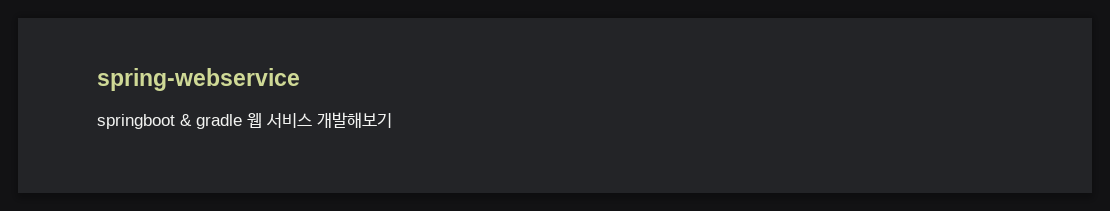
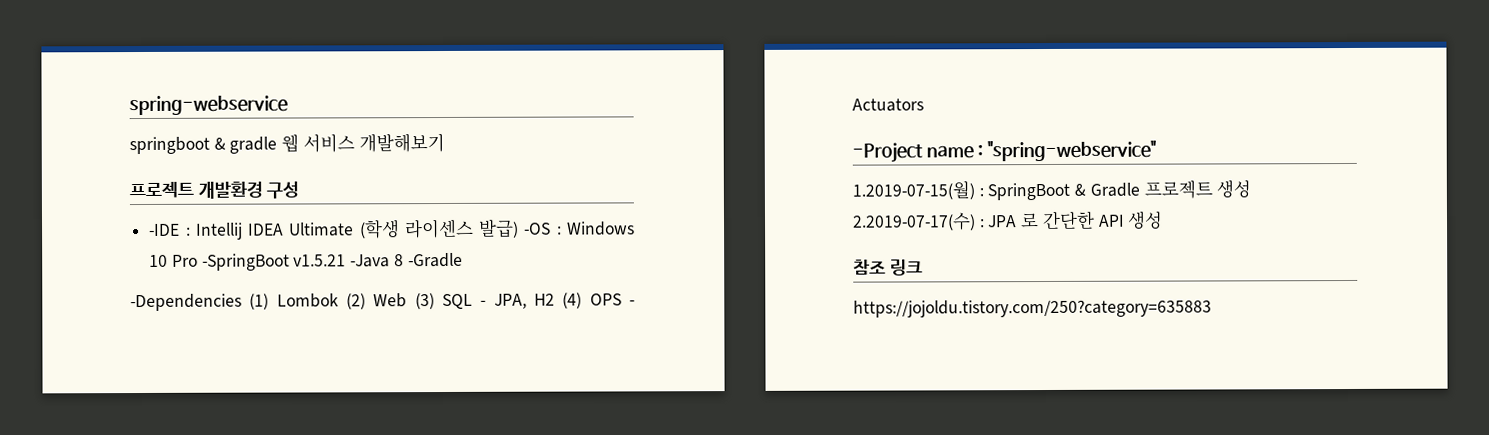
+ 프로젝트 개발환경 구성
+ -IDE : Intellij IDEA Ultimate (학생 라이센스 발급) -OS : Windows 10 Pro -SpringBoot v1.5.21 -Java 8 -Gradle
+ -Dependencies (1) Lombok (2) Web (3) SQL - JPA, H2 (4) OPS - Actuators
+ -Project name : "spring-webservice"
+ 1.2019-07-15(월) : SpringBoot & Gradle 프로젝트 생성 2.2019-07-17(수) : JPA 로 간단한 API 생성
+ 참조 링크
+ https://jojoldu.tistory.com/250?category=635883

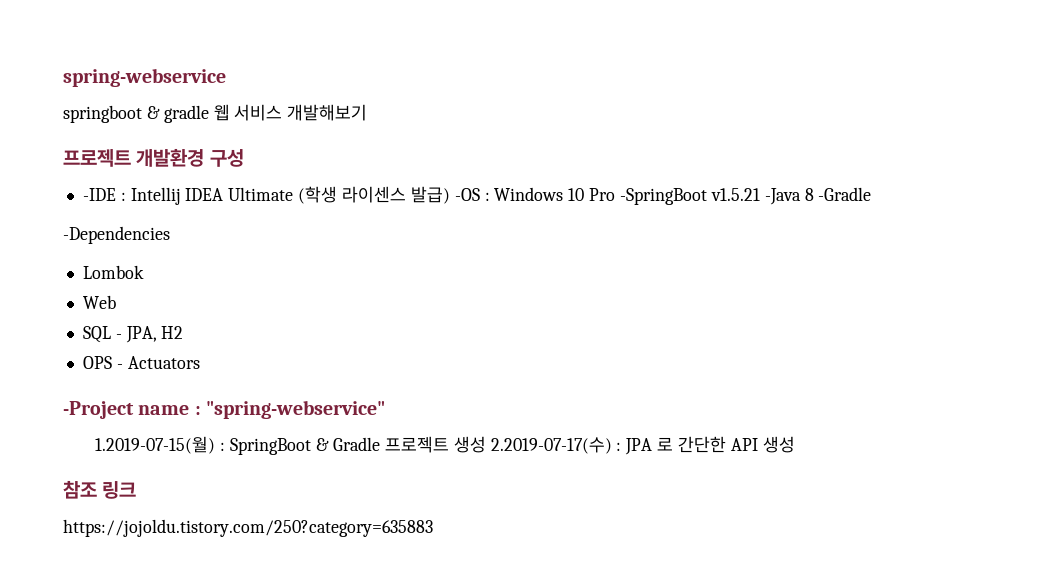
- -Dependencies (1) Lombok (2) Web (3) SQL - JPA, H2 (4) OPS - Actuators
+ -Dependencies
+ Lombok
+ Web
+ SQL - JPA, H2
+ OPS - Actuators

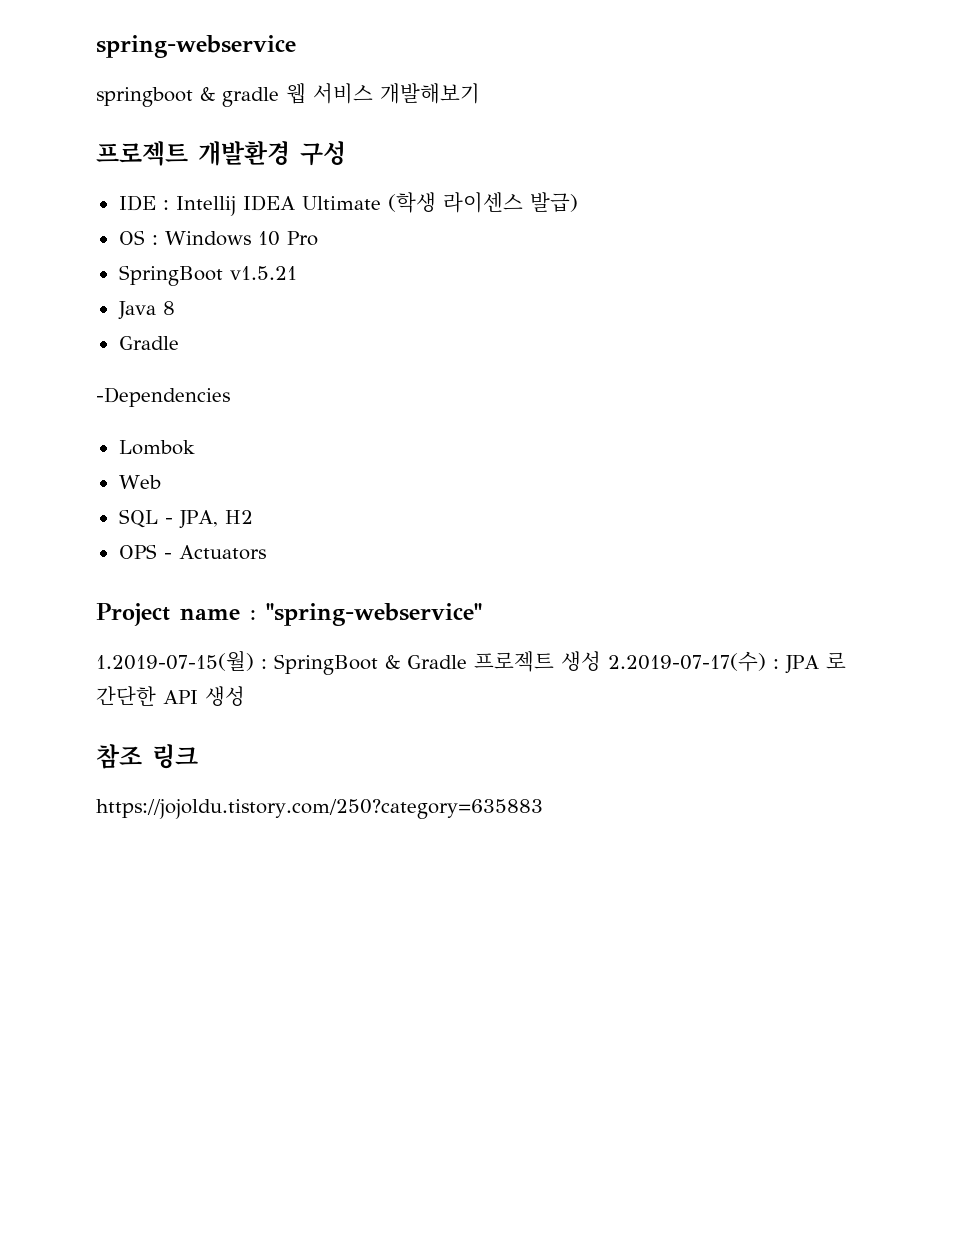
- -IDE : Intellij IDEA Ultimate (학생 라이센스 발급) -OS : Windows 10 Pro -SpringBoot v1.5.21 -Java 8 -Gradle
+ IDE : Intellij IDEA Ultimate (학생 라이센스 발급)
+ OS : Windows 10 Pro
+ SpringBoot v1.5.21
+ Java 8
+ Gradle
- -Project name : "spring-webservice"
+ Project name : "spring-webservice"

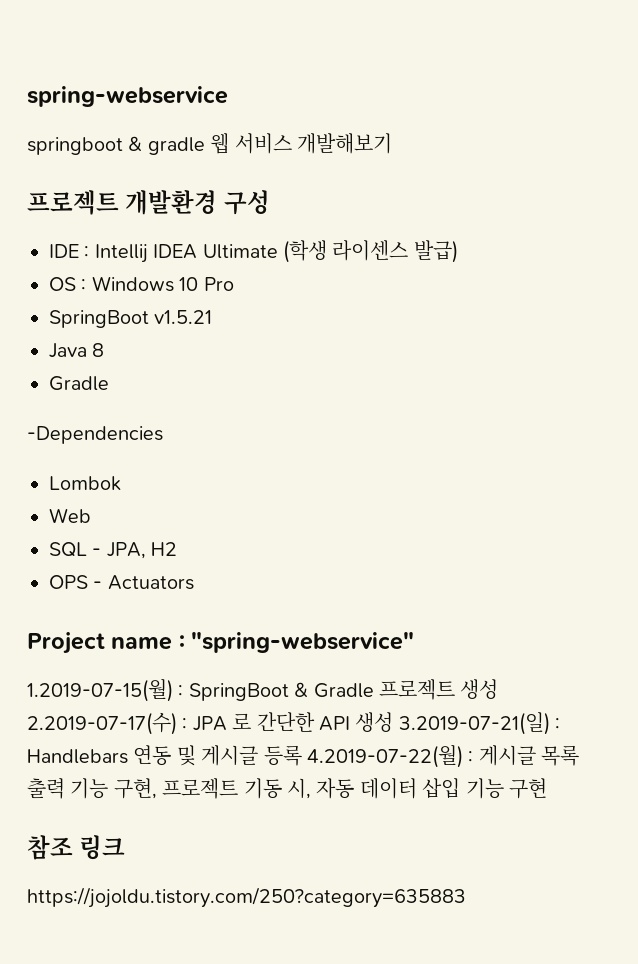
- 1.2019-07-15(월) : SpringBoot & Gradle 프로젝트 생성 2.2019-07-17(수) : JPA 로 간단한 API 생성
+ 1.2019-07-15(월) : SpringBoot & Gradle 프로젝트 생성 2.2019-07-17(수) : JPA 로 간단한 API 생성 3.2019-07-21(일) : Handlebars 연동 및 게시글 등록 4.2019-07-22(월) : 게시글 목록 출력 기능 구현, 프로젝트 기동 시, 자동 데이터 삽입 기능 구현

